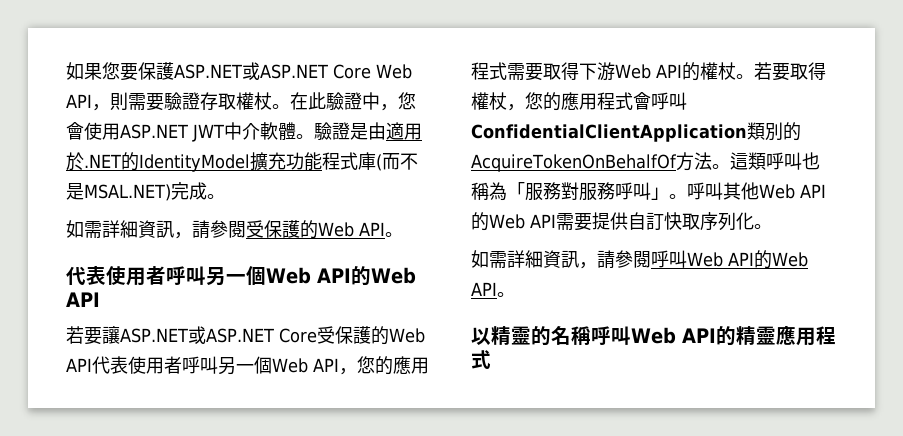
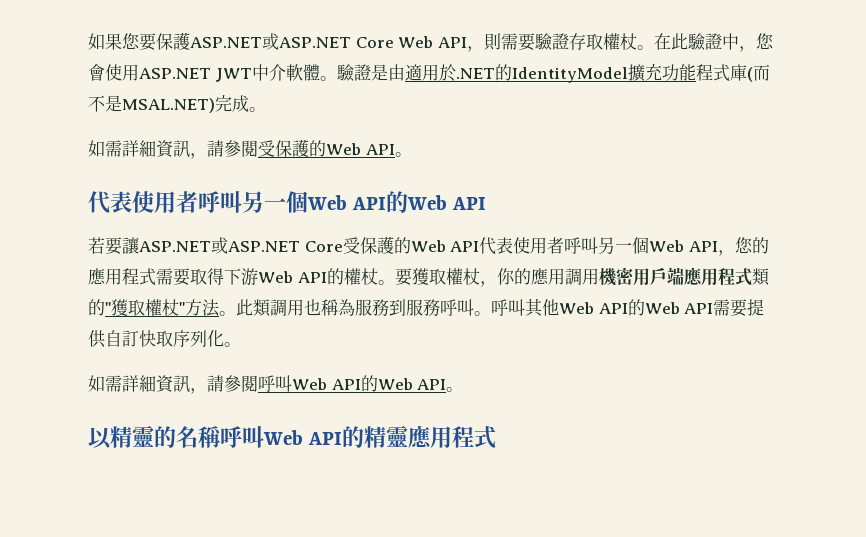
- 若要取得權杖，您的應用程式會呼叫ConfidentialClientApplication類別的AcquireTokenOnBehalfOf方法。這類呼叫也稱為「服務對服務呼叫」。
+ 要獲取權杖，你的應用調用機密用戶端應用程式類的"獲取權杖"方法。此類調用也稱為服務到服務呼叫。

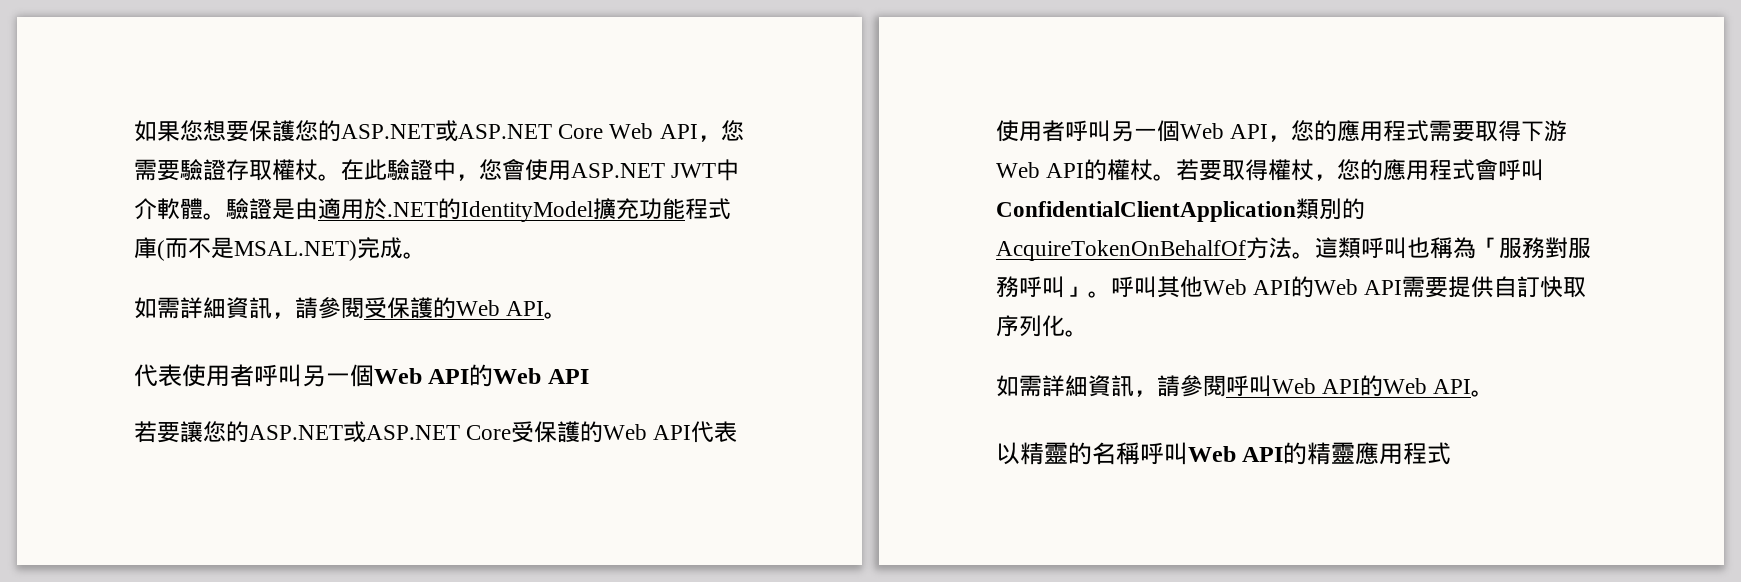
- 如果您要保護ASP.NET或ASP.NET Core Web API，則需要驗證存取權杖。
+ 如果您想要保護您的ASP.NET或ASP.NET Core Web API，您需要驗證存取權杖。
- 若要讓ASP.NET或ASP.NET Core受保護的Web API代表使用者呼叫另一個Web API，您的應用程式需要取得下游Web API的權杖。
+ 若要讓您的ASP.NET或ASP.NET Core受保護的Web API代表使用者呼叫另一個Web API，您的應用程式需要取得下游Web API的權杖。
- 要獲取權杖，你的應用調用機密用戶端應用程式類的"獲取權杖"方法。此類調用也稱為服務到服務呼叫。
+ 若要取得權杖，您的應用程式會呼叫ConfidentialClientApplication類別的AcquireTokenOnBehalfOf方法。這類呼叫也稱為「服務對服務呼叫」。

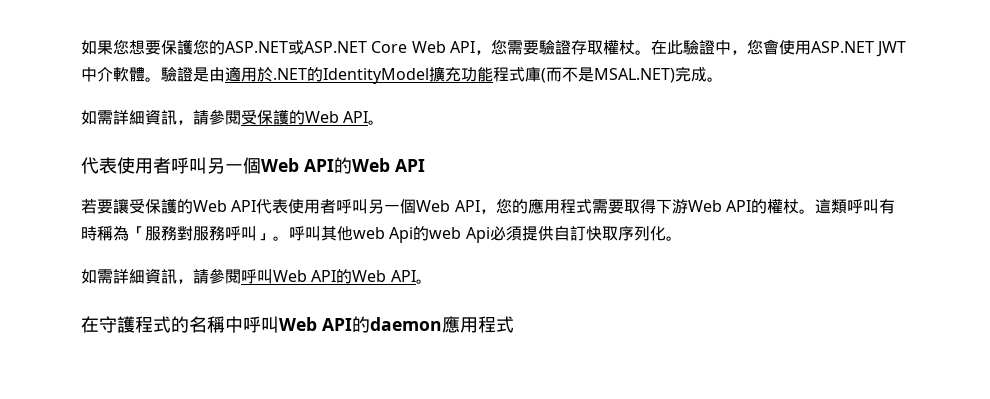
- 若要讓您的ASP.NET或ASP.NET Core受保護的Web API代表使用者呼叫另一個Web API，您的應用程式需要取得下游Web API的權杖。
+ 若要讓受保護的Web API代表使用者呼叫另一個Web API，您的應用程式需要取得下游Web API的權杖。
- 若要取得權杖，您的應用程式會呼叫ConfidentialClientApplication類別的AcquireTokenOnBehalfOf方法。
- 這類呼叫也稱為「服務對服務呼叫」。
+ 這類呼叫有時稱為「服務對服務呼叫」。
- 呼叫其他Web API的Web API需要提供自訂快取序列化。
+ 呼叫其他web Api的web Api必須提供自訂快取序列化。
- 以精靈的名稱呼叫Web API的精靈應用程式
+ 在守護程式的名稱中呼叫Web API的daemon應用程式

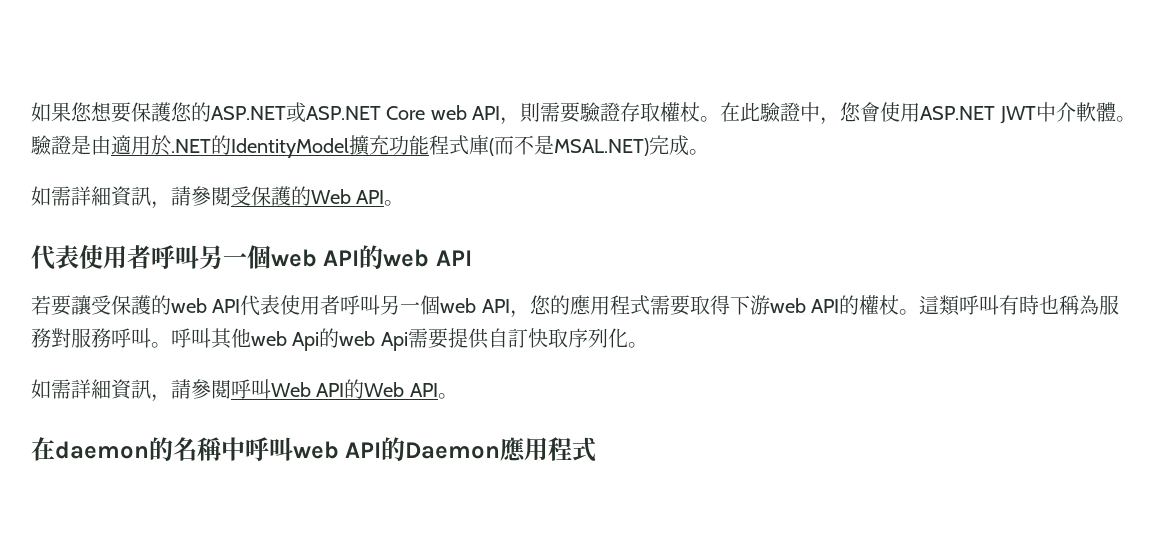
- 如果您想要保護您的ASP.NET或ASP.NET Core Web API，您需要驗證存取權杖。
+ 如果您想要保護您的ASP.NET或ASP.NET Core web API，則需要驗證存取權杖。
- 代表使用者呼叫另一個Web API的Web API
+ 代表使用者呼叫另一個web API的web API
- 若要讓受保護的Web API代表使用者呼叫另一個Web API，您的應用程式需要取得下游Web API的權杖。
+ 若要讓受保護的web API代表使用者呼叫另一個web API，您的應用程式需要取得下游web API的權杖。
- 這類呼叫有時稱為「服務對服務呼叫」。
+ 這類呼叫有時也稱為服務對服務呼叫。
- 呼叫其他web Api的web Api必須提供自訂快取序列化。
+ 呼叫其他web Api的web Api需要提供自訂快取序列化。
- 在守護程式的名稱中呼叫Web API的daemon應用程式
+ 在daemon的名稱中呼叫web API的Daemon應用程式

